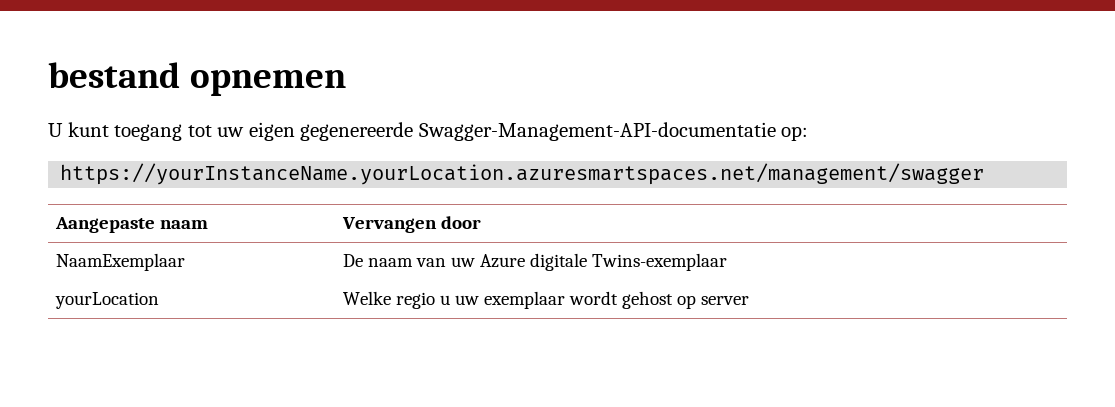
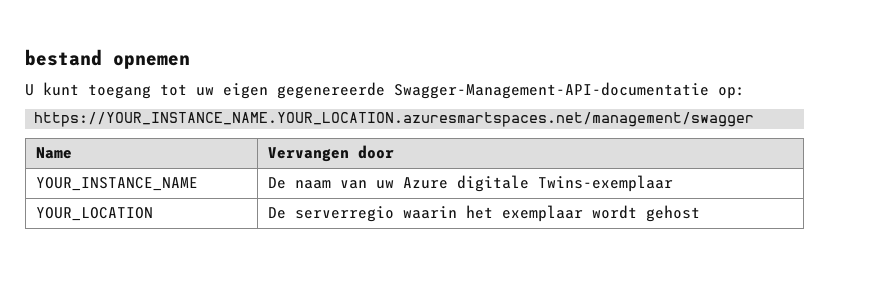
- https://yourInstanceName.yourLocation.azuresmartspaces.net/management/swagger
- Aangepaste naam | Vervangen door
+ https://YOUR_INSTANCE_NAME.YOUR_LOCATION.azuresmartspaces.net/management/swagger
+ Name | Vervangen door
- NaamExemplaar | De naam van uw Azure digitale Twins-exemplaar
+ YOUR_INSTANCE_NAME | De naam van uw Azure digitale Twins-exemplaar
- yourLocation | Welke regio u uw exemplaar wordt gehost op server
+ YOUR_LOCATION | De serverregio waarin het exemplaar wordt gehost

